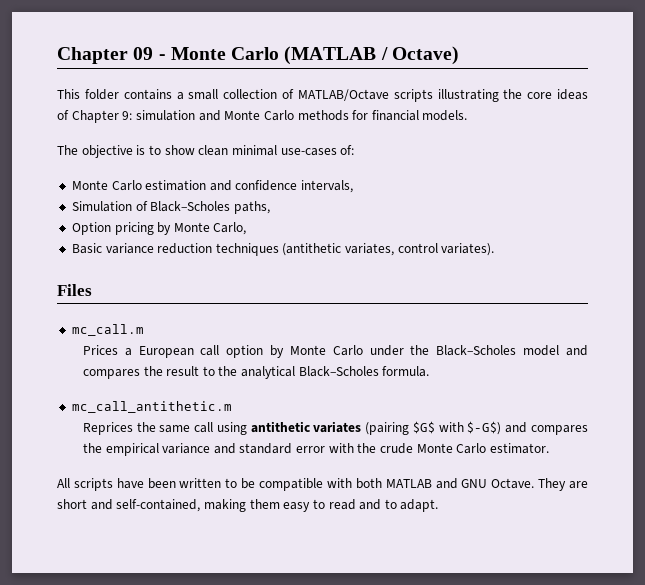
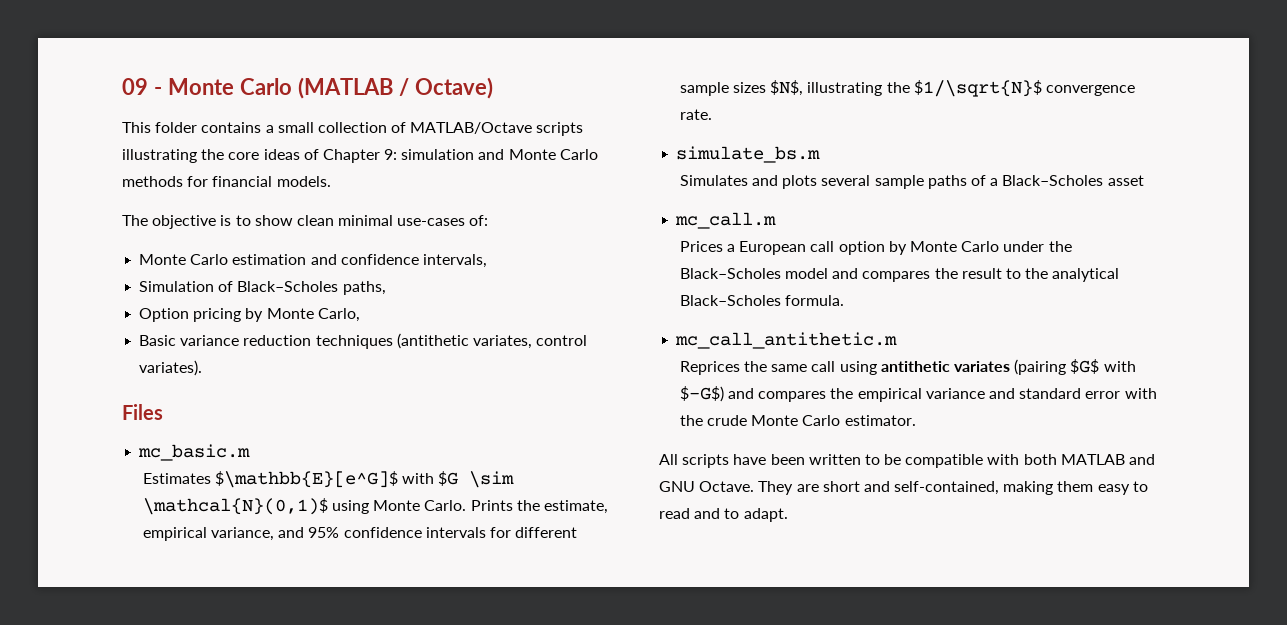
- Chapter 09 - Monte Carlo (MATLAB / Octave)
+ 09 - Monte Carlo (MATLAB / Octave)
+ mc_basic.m
+ Estimates $\mathbb{E}[e^G]$ with $G \sim \mathcal{N}(0,1)$ using Monte Carlo. Prints the estimate, empirical variance, and 95% confidence intervals for different sample sizes $N$, illustrating the $1/\sqrt{N}$ convergence rate.
+ simulate_bs.m
+ Simulates and plots several sample paths of a Black–Scholes asset

